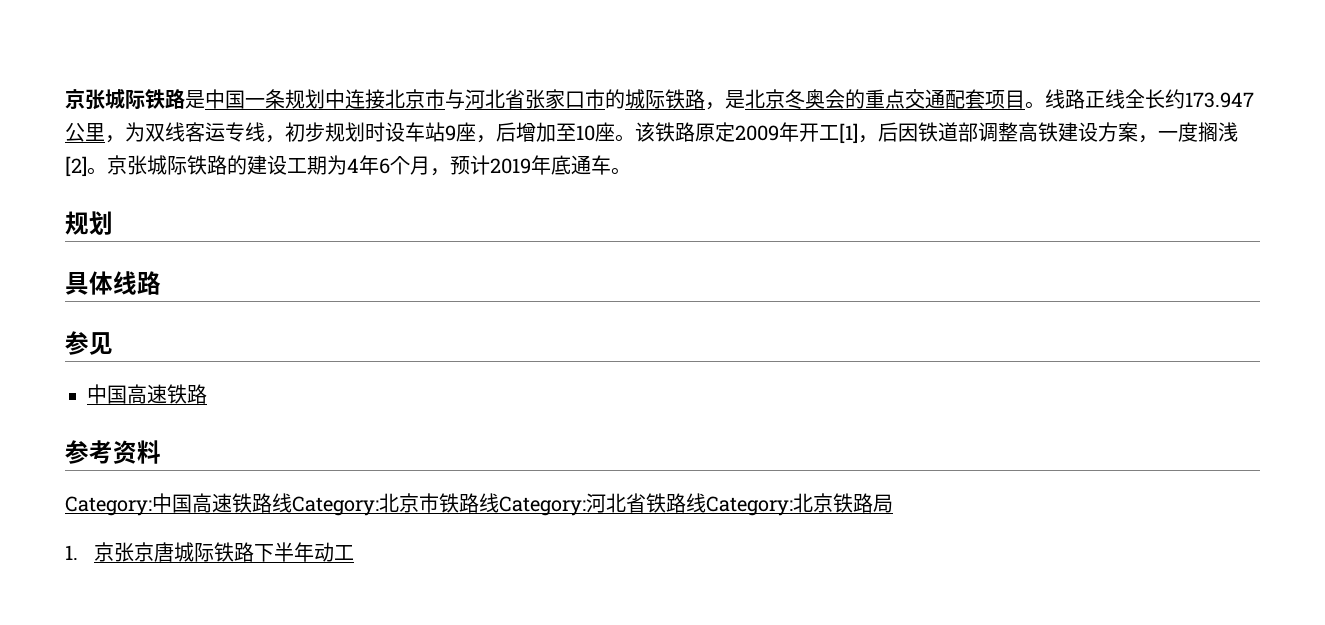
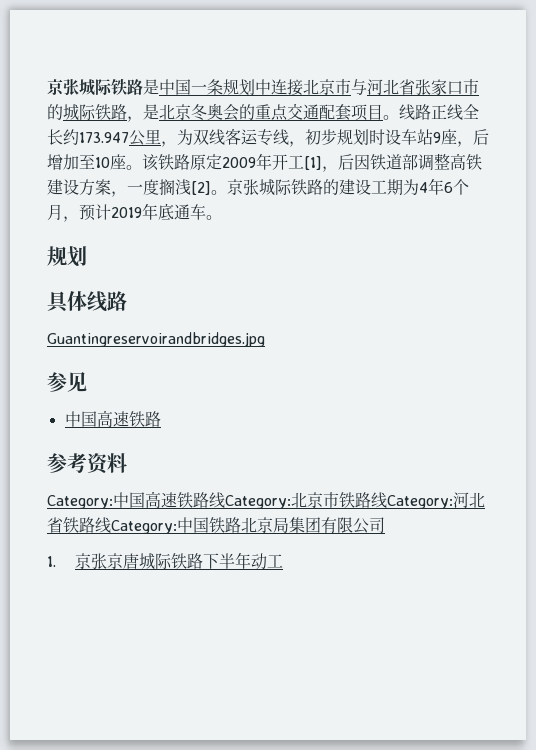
+ Guantingreservoirandbridges.jpg
- Category:中国高速铁路线Category:北京市铁路线Category:河北省铁路线Category:北京铁路局
+ Category:中国高速铁路线Category:北京市铁路线Category:河北省铁路线Category:中国铁路北京局集团有限公司

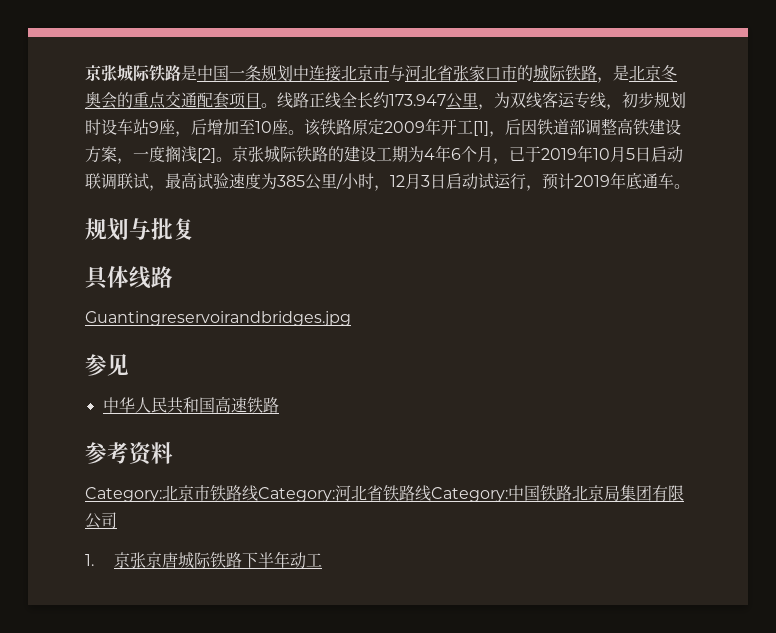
- 京张城际铁路的建设工期为4年6个月，预计2019年底通车。
- 规划
+ 京张城际铁路的建设工期为4年6个月，已于2019年10月5日启动联调联试，最高试验速度为385公里/小时，12月3日启动试运行，预计2019年底通车。
+ 规划与批复
  参见
- 中国高速铁路
+ 中华人民共和国高速铁路
- Category:中国高速铁路线Category:北京市铁路线Category:河北省铁路线Category:中国铁路北京局集团有限公司
+ Category:北京市铁路线Category:河北省铁路线Category:中国铁路北京局集团有限公司

